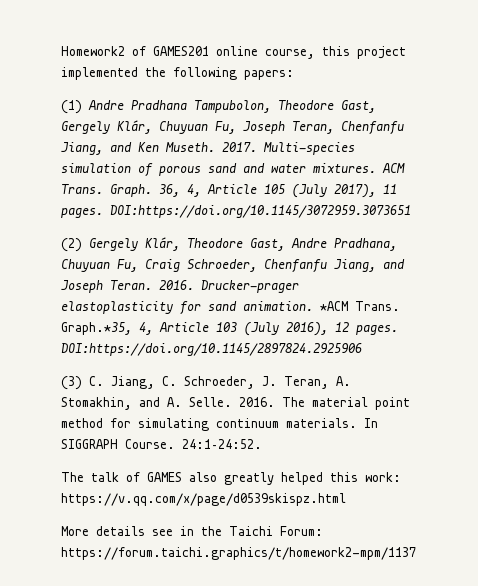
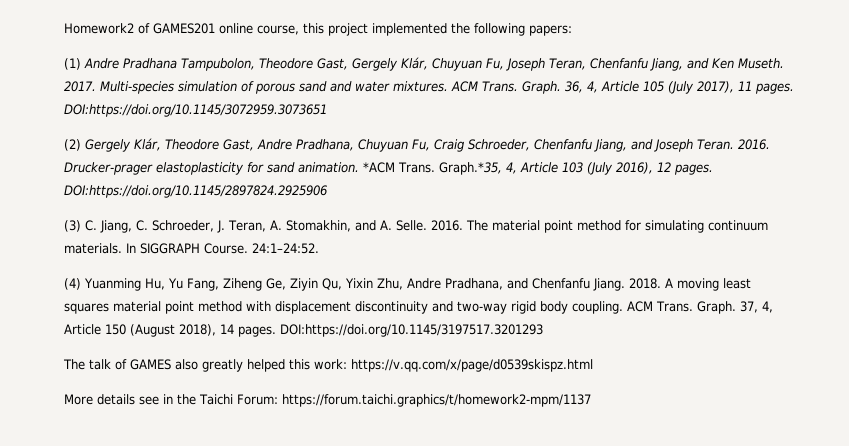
+ (4) Yuanming Hu, Yu Fang, Ziheng Ge, Ziyin Qu, Yixin Zhu, Andre Pradhana, and Chenfanfu Jiang. 2018. A moving least squares material point method with displacement discontinuity and two-way rigid body coupling. ACM Trans. Graph. 37, 4, Article 150 (August 2018), 14 pages. DOI:https://doi.org/10.1145/3197517.3201293

